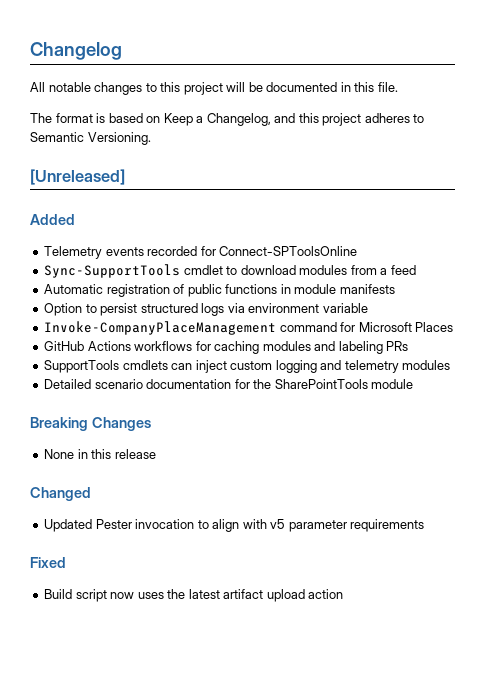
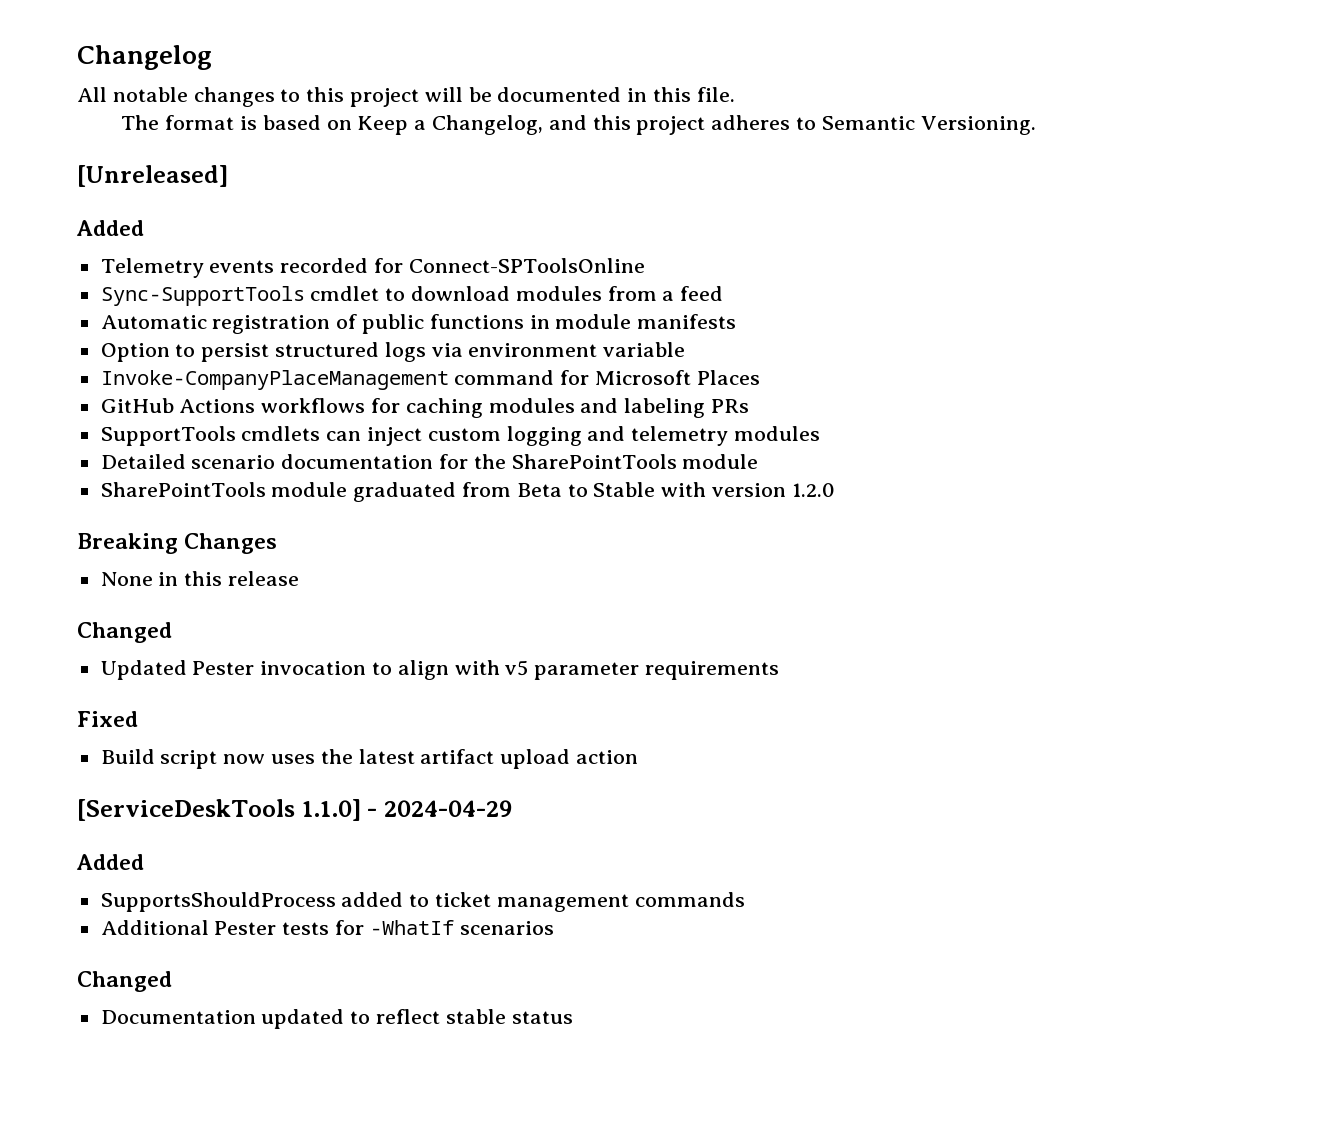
+ SharePointTools module graduated from Beta to Stable with version 1.2.0
+ [ServiceDeskTools 1.1.0] - 2024-04-29
+ Added
+ SupportsShouldProcess added to ticket management commands
+ Additional Pester tests for -WhatIf scenarios
+ Changed
+ Documentation updated to reflect stable status

